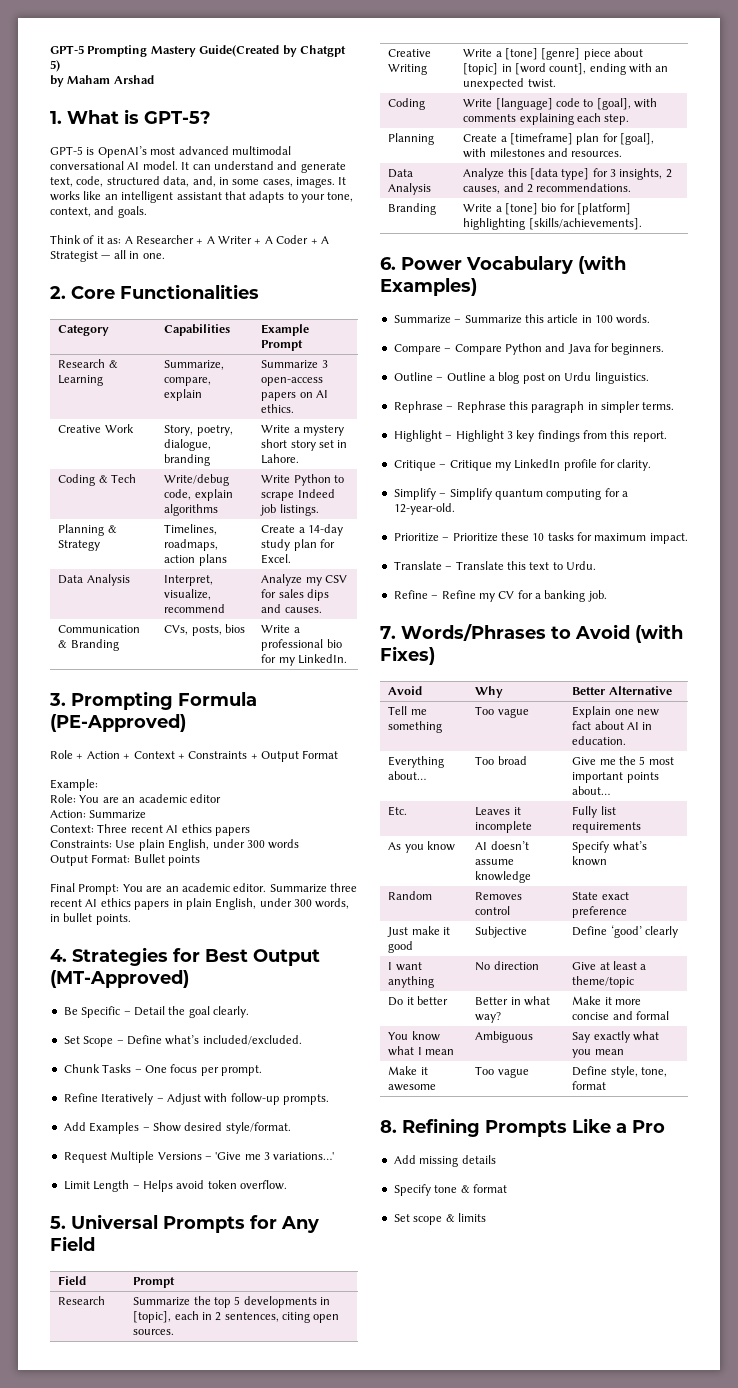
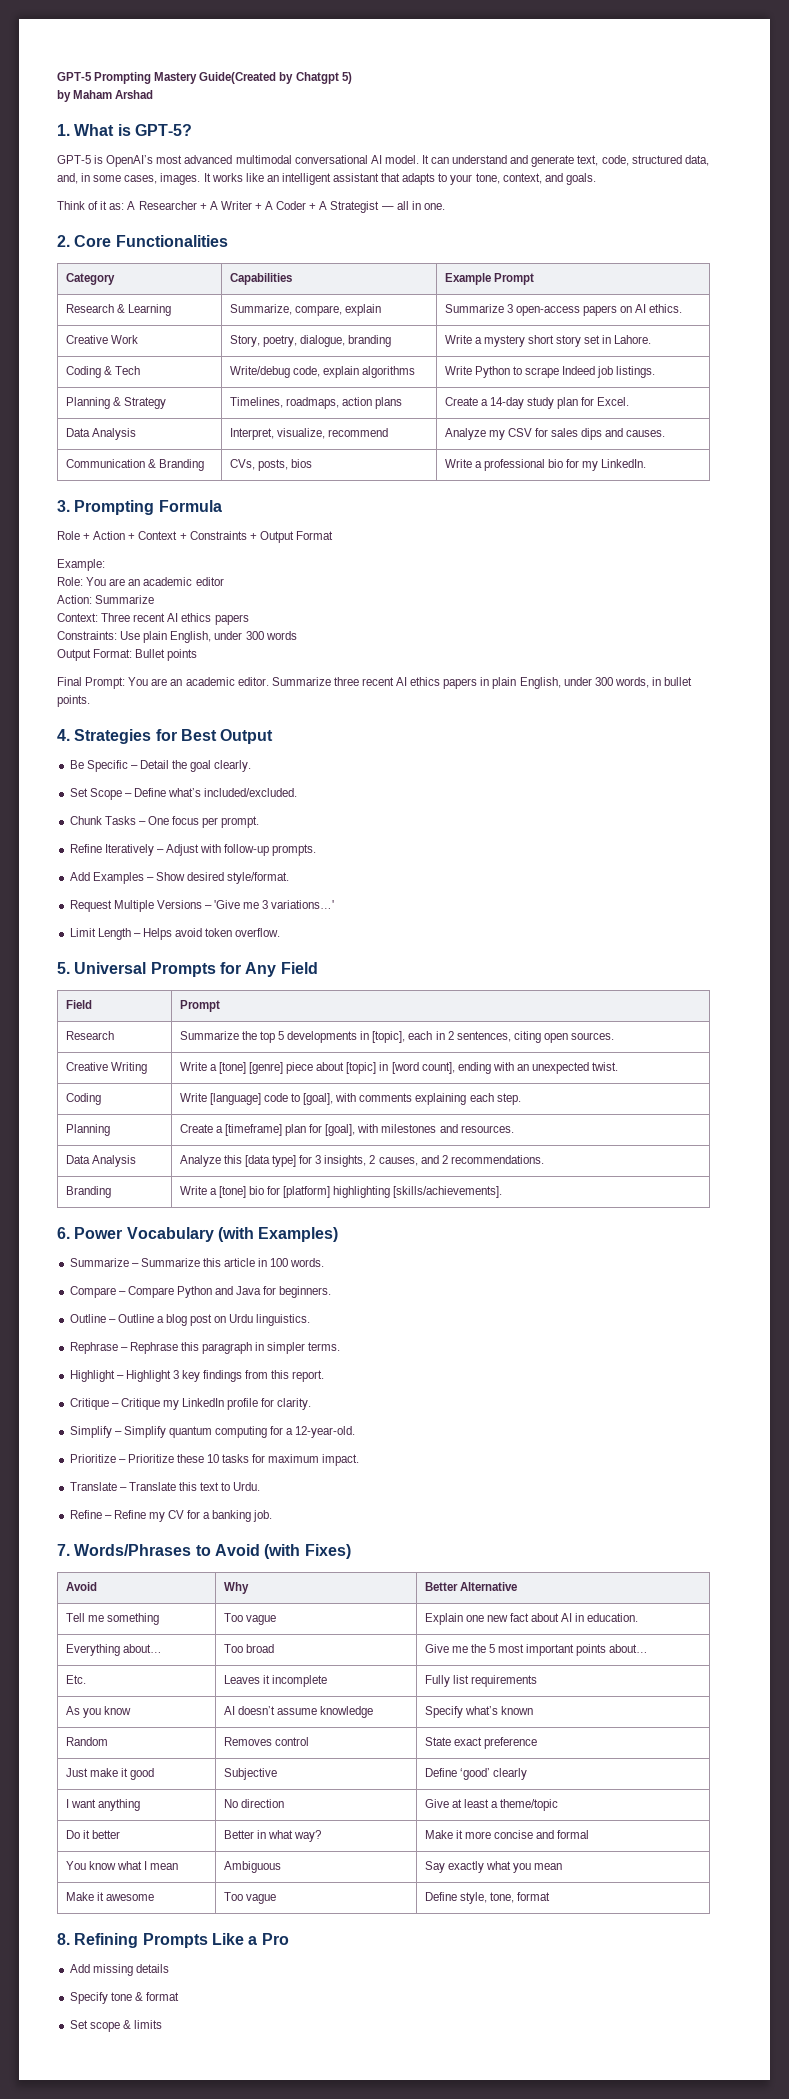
- 3. Prompting Formula (PE-Approved)
+ 3. Prompting Formula
- 4. Strategies for Best Output (MT-Approved)
+ 4. Strategies for Best Output

